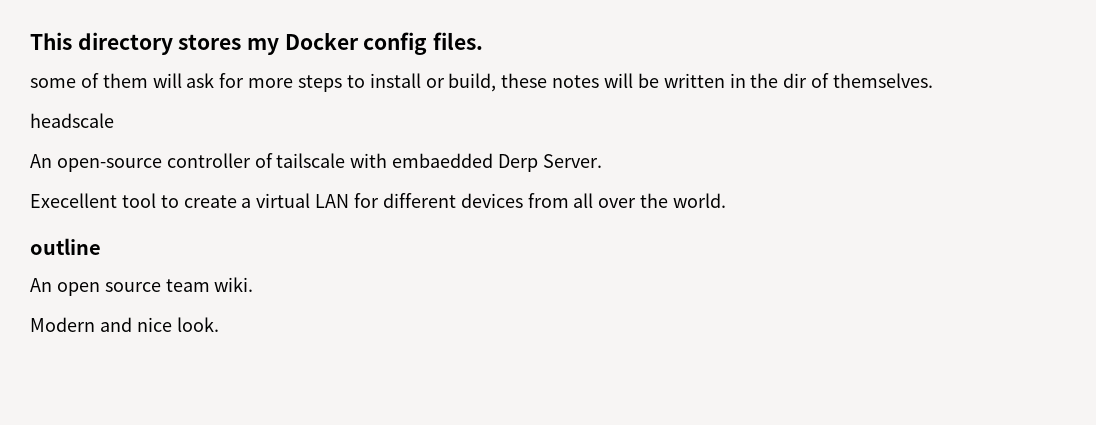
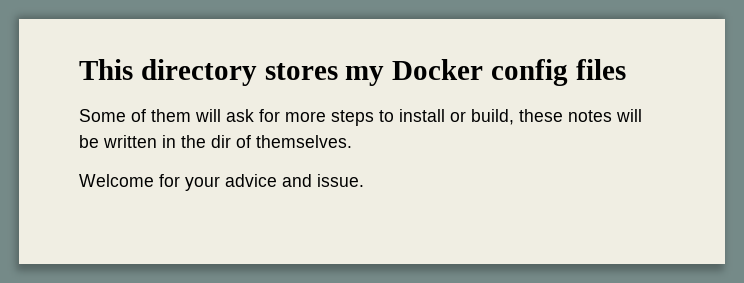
- This directory stores my Docker config files.
- some of them will ask for more steps to install or build, these notes will be written in the dir of themselves.
+ This directory stores my Docker config files
+ Some of them will ask for more steps to install or build, these notes will be written in the dir of themselves.
- headscale
- An open-source controller of tailscale with embaedded Derp Server.
- Execellent tool to create a virtual LAN for different devices from all over the world.
- outline
- An open source team wiki.
- Modern and nice look.
+ Welcome for your advice and issue.

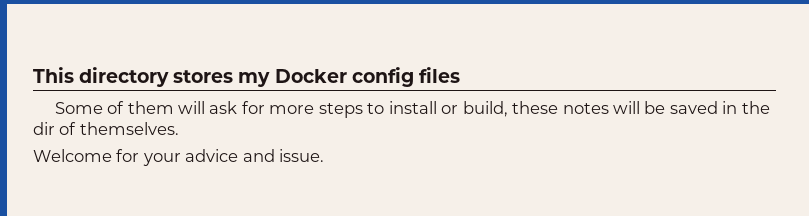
- Some of them will ask for more steps to install or build, these notes will be written in the dir of themselves.
+ Some of them will ask for more steps to install or build, these notes will be saved in the dir of themselves.

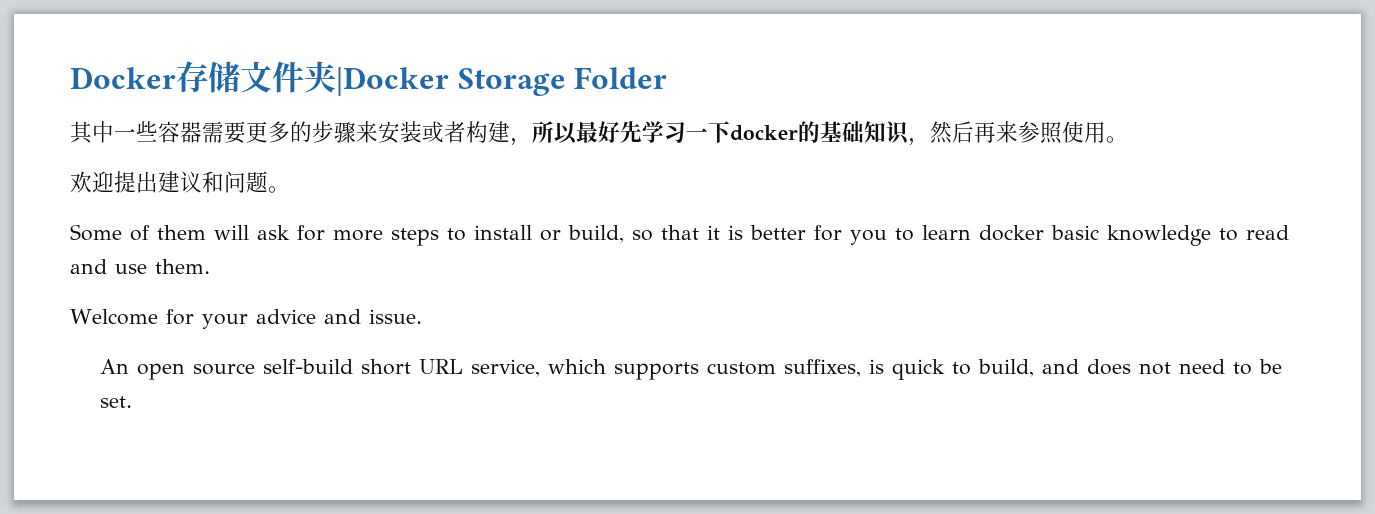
- This directory stores my Docker config files
+ Docker存储文件夹|Docker Storage Folder
+ 其中一些容器需要更多的步骤来安装或者构建，所以最好先学习一下docker的基础知识，然后再来参照使用。
+ 欢迎提出建议和问题。
- Some of them will ask for more steps to install or build, these notes will be saved in the dir of themselves.
+ Some of them will ask for more steps to install or build, so that it is better for you to learn docker basic knowledge to read and use them.
+ An open source self-build short URL service, which supports custom suffixes, is quick to build, and does not need to be set.

